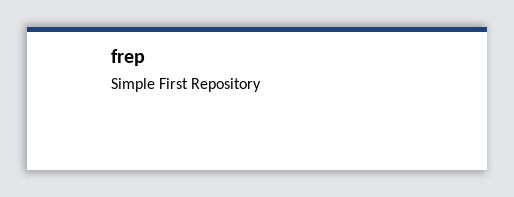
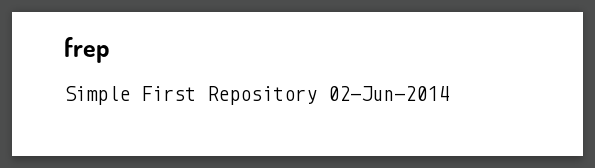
- Simple First Repository
+ Simple First Repository 02-Jun-2014

